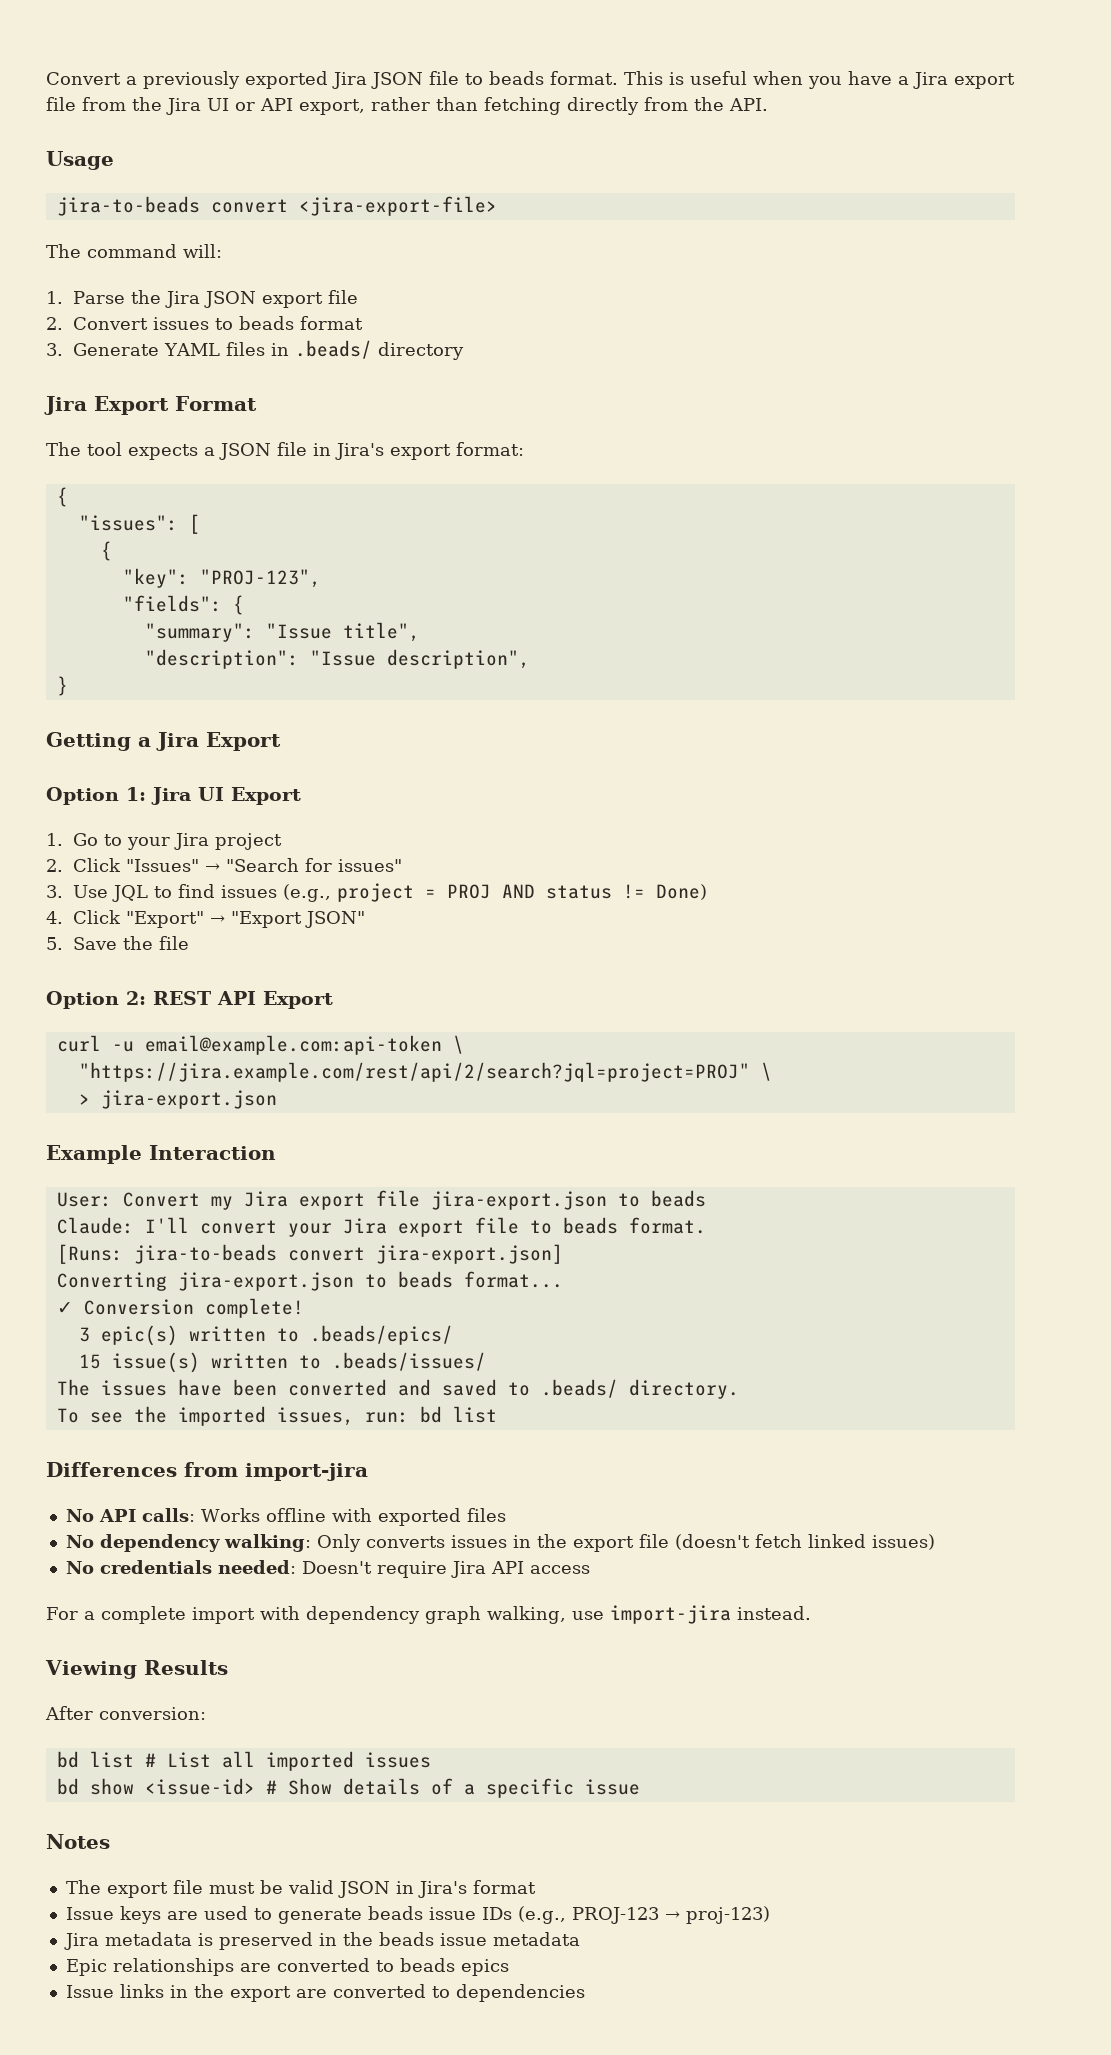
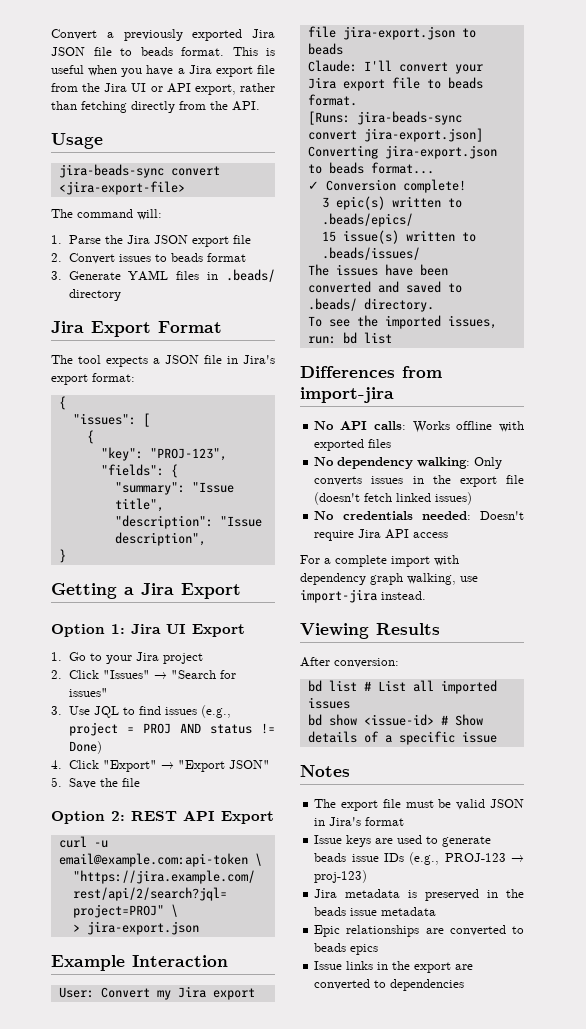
- jira-to-beads convert <jira-export-file>
+ jira-beads-sync convert <jira-export-file>
- [Runs: jira-to-beads convert jira-export.json]
+ [Runs: jira-beads-sync convert jira-export.json]

